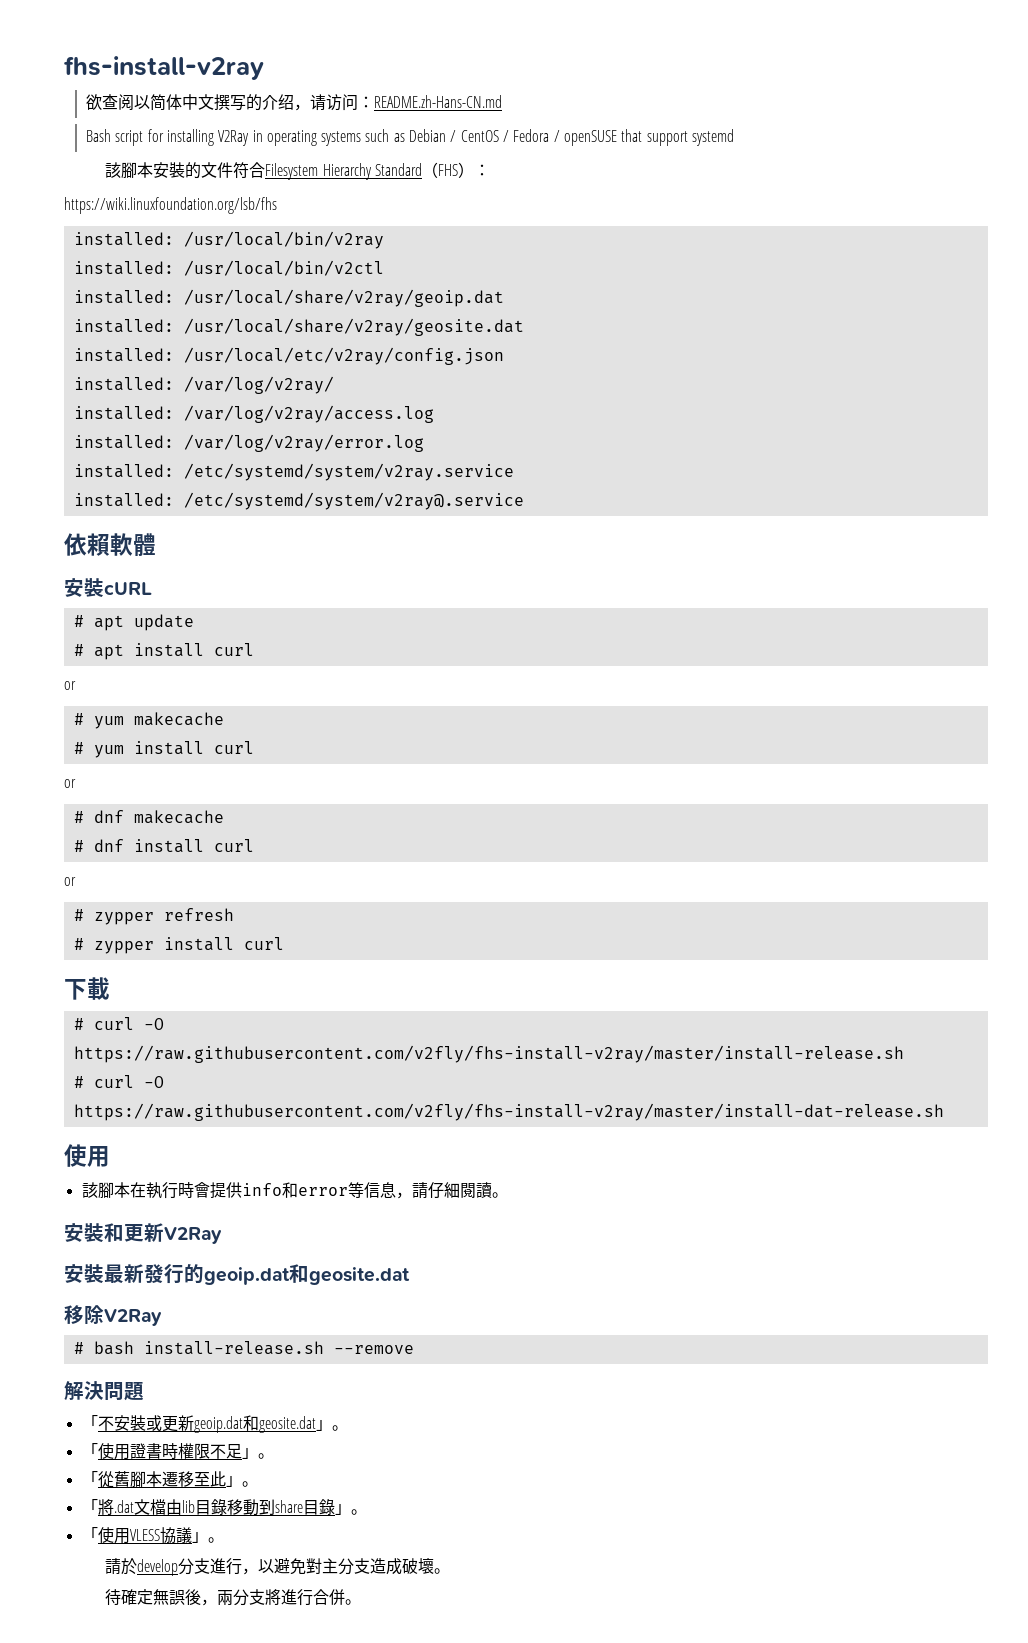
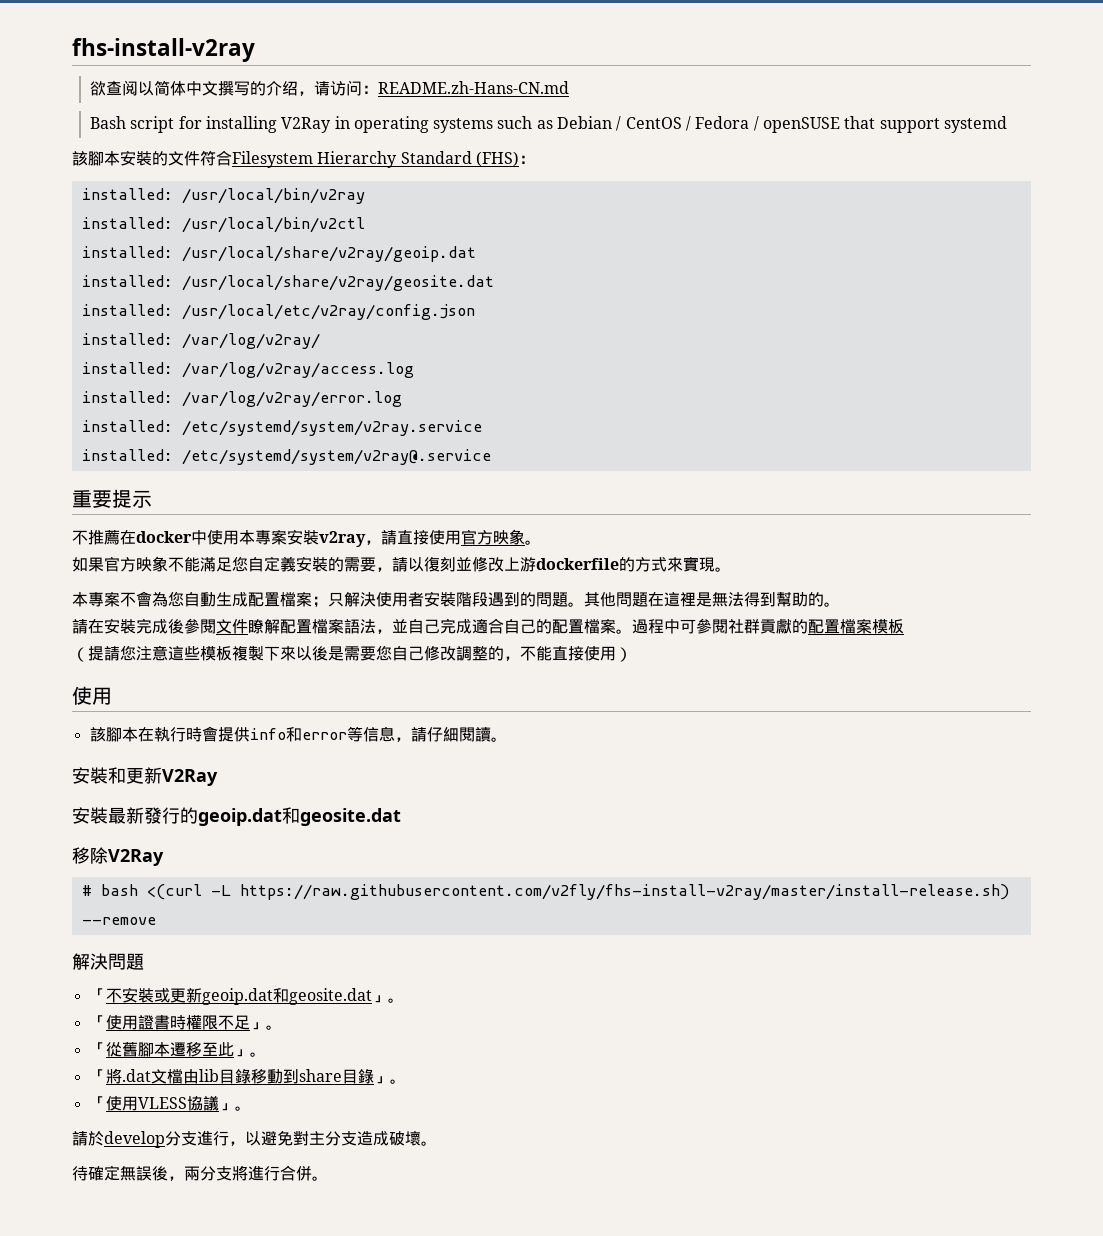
- 該腳本安裝的文件符合Filesystem Hierarchy Standard（FHS）：
- https://wiki.linuxfoundation.org/lsb/fhs
+ 該腳本安裝的文件符合Filesystem Hierarchy Standard (FHS)：
- 依賴軟體
- 安裝cURL
- # apt update
- # apt install curl
- or
- # yum makecache
- # yum install curl
- or
- # dnf makecache
- # dnf install curl
- or
- # zypper refresh
- # zypper install curl
- 下載
- # curl -O https://raw.githubusercontent.com/v2fly/fhs-install-v2ray/master/install-release.sh
- # curl -O https://raw.githubusercontent.com/v2fly/fhs-install-v2ray/master/install-dat-release.sh
+ 重要提示
+ 不推薦在docker中使用本專案安裝v2ray，請直接使用官方映象。
+ 如果官方映象不能滿足您自定義安裝的需要，請以復刻並修改上游dockerfile的方式來實現。
+ 本專案不會為您自動生成配置檔案；只解決使用者安裝階段遇到的問題。其他問題在這裡是無法得到幫助的。
+ 請在安裝完成後參閱文件瞭解配置檔案語法，並自己完成適合自己的配置檔案。過程中可參閱社群貢獻的配置檔案模板
+ （提請您注意這些模板複製下來以後是需要您自己修改調整的，不能直接使用）
- # bash install-release.sh --remove
+ # bash <(curl -L https://raw.githubusercontent.com/v2fly/fhs-install-v2ray/master/install-release.sh) --remove

